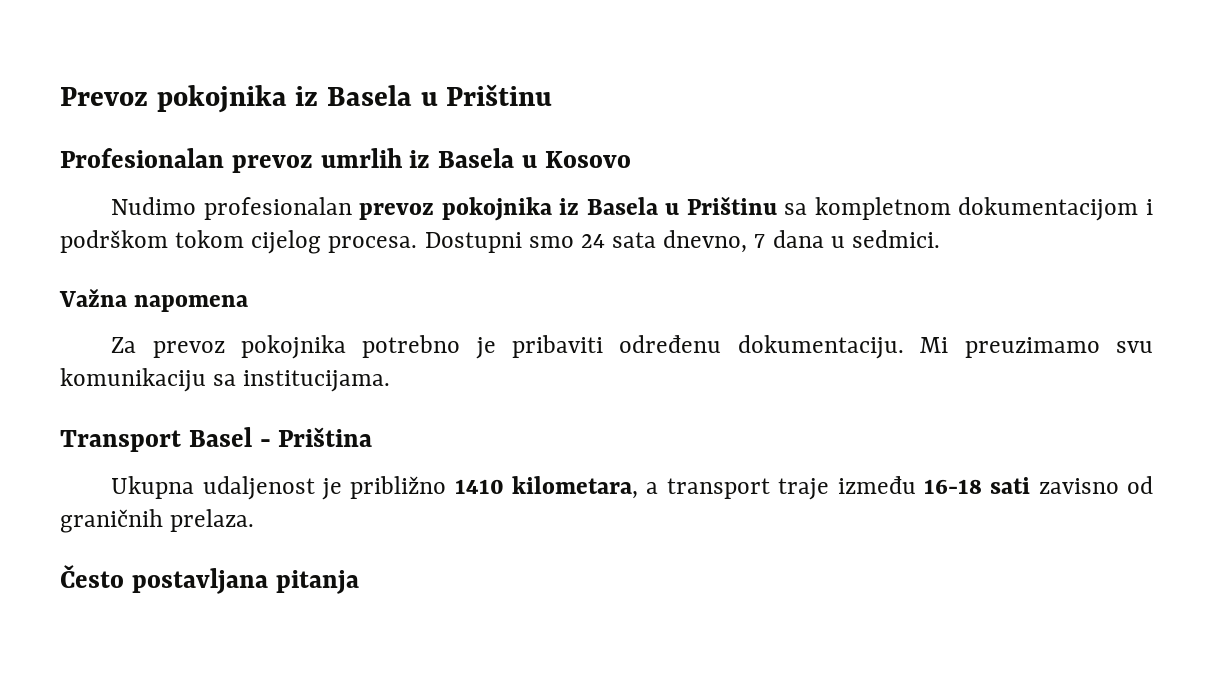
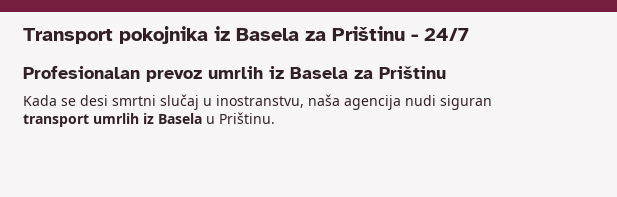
- Prevoz pokojnika iz Basela u Prištinu
+ Transport pokojnika iz Basela za Prištinu - 24/7
- Profesionalan prevoz umrlih iz Basela u Kosovo
- Nudimo profesionalan prevoz pokojnika iz Basela u Prištinu sa kompletnom dokumentacijom i podrškom tokom cijelog procesa. Dostupni smo 24 sata dnevno, 7 dana u sedmici.
- Važna napomena
- Za prevoz pokojnika potrebno je pribaviti određenu dokumentaciju. Mi preuzimamo svu komunikaciju sa institucijama.
- Transport Basel - Priština
- Ukupna udaljenost je približno 1410 kilometara, a transport traje između 16-18 sati zavisno od graničnih prelaza.
- Često postavljana pitanja
+ Profesionalan prevoz umrlih iz Basela za Prištinu
+ Kada se desi smrtni slučaj u inostranstvu, naša agencija nudi siguran transport umrlih iz Basela u Prištinu.

